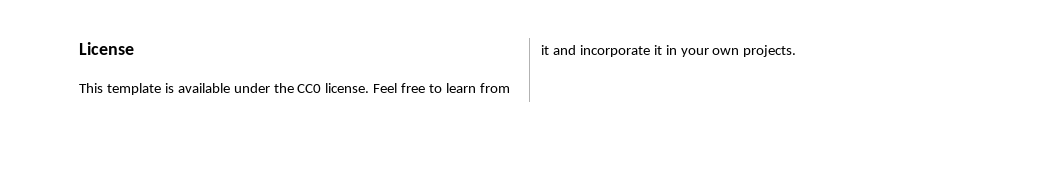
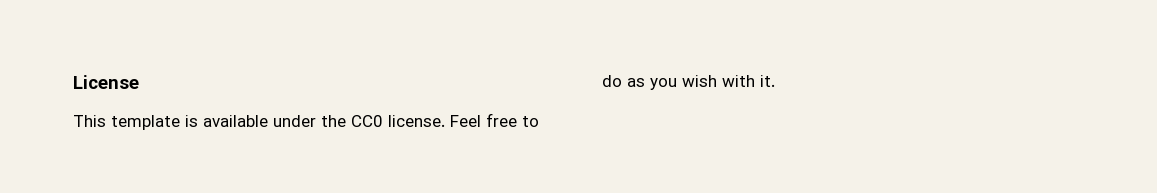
- Feel free to learn from it and incorporate it in your own projects.
+ Feel free to do as you wish with it.

